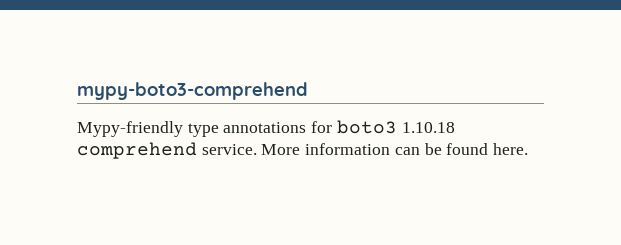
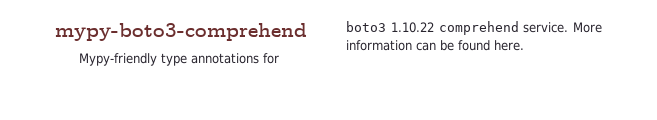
- Mypy-friendly type annotations for boto3 1.10.18 comprehend service.
+ Mypy-friendly type annotations for boto3 1.10.22 comprehend service.

